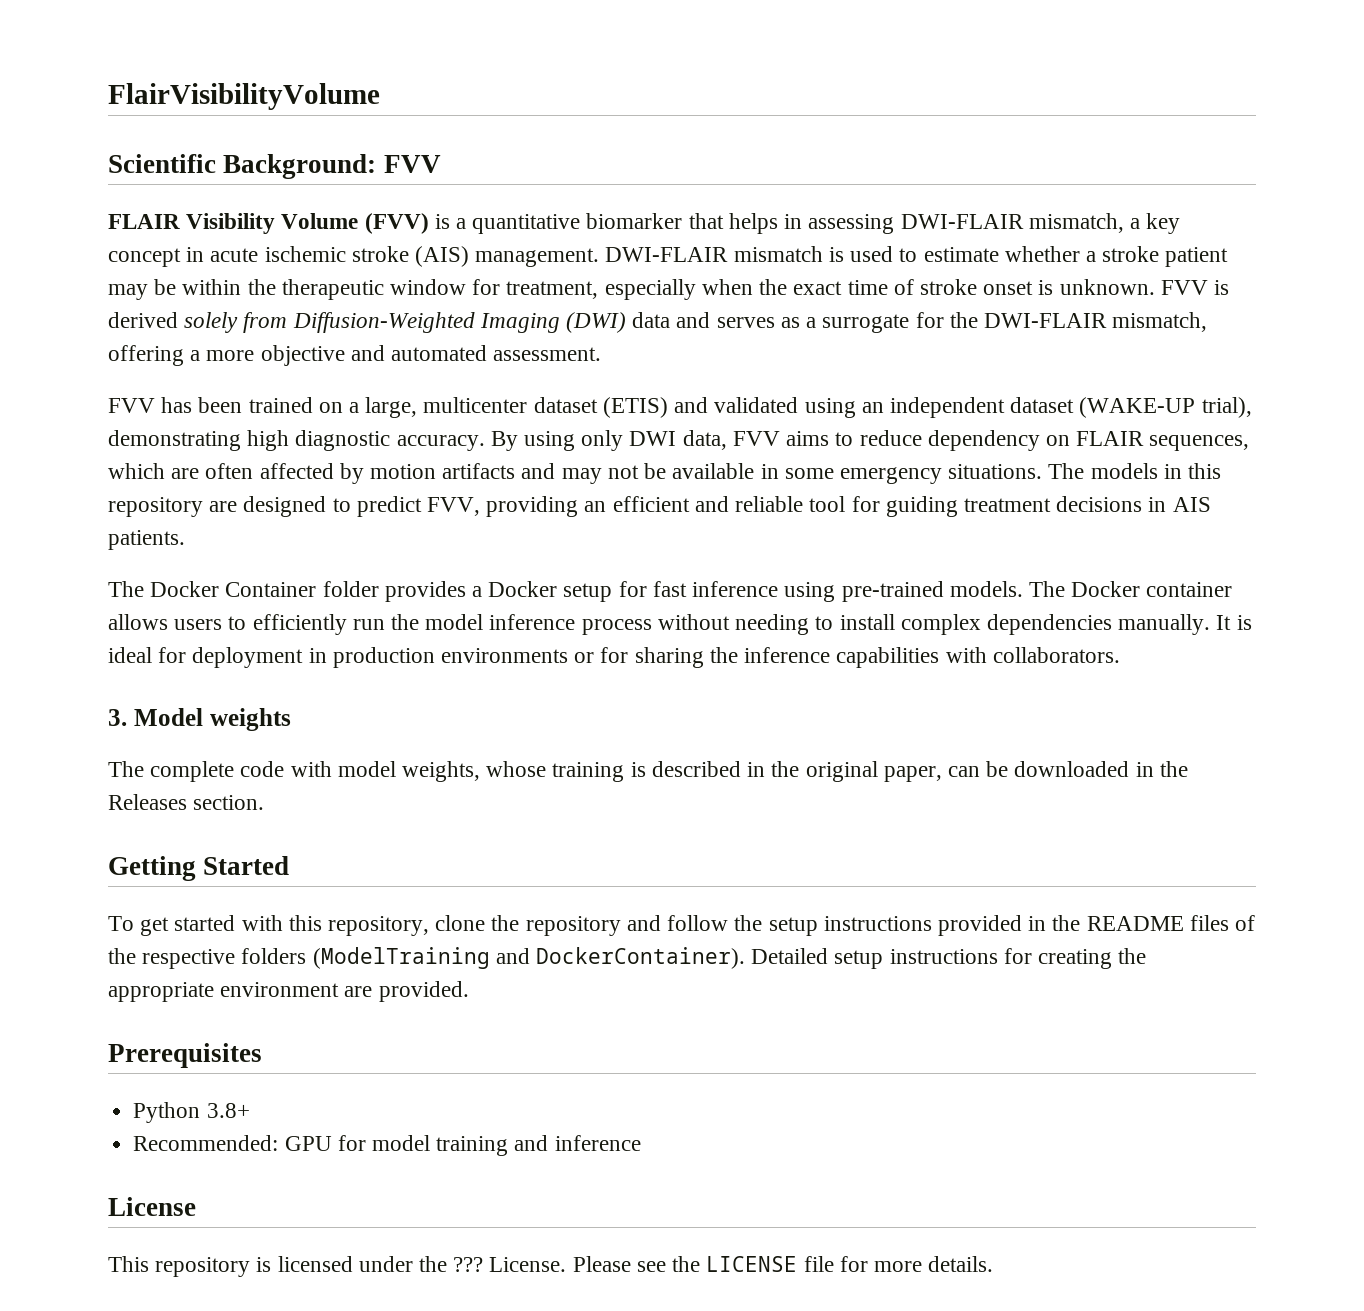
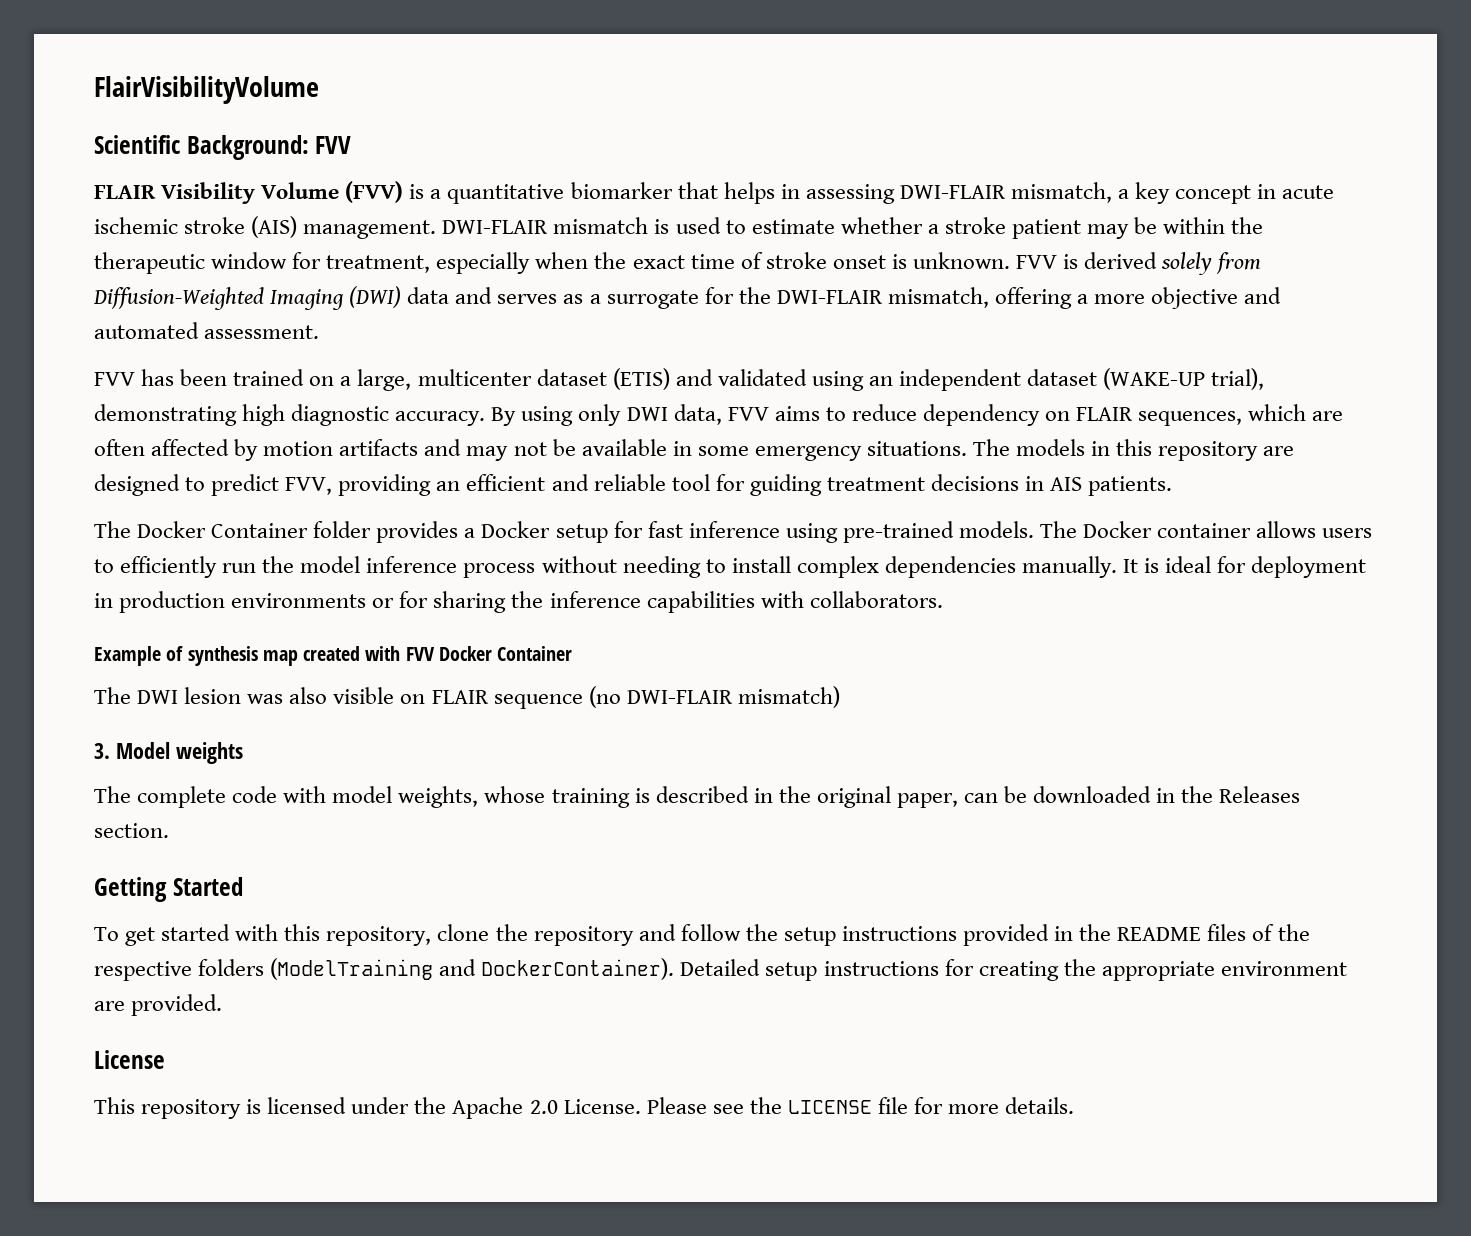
+ Example of synthesis map created with FVV Docker Container
+ The DWI lesion was also visible on FLAIR sequence (no DWI-FLAIR mismatch)
- Prerequisites
- Python 3.8+
- Recommended: GPU for model training and inference
- This repository is licensed under the ??? License.
+ This repository is licensed under the Apache 2.0 License.

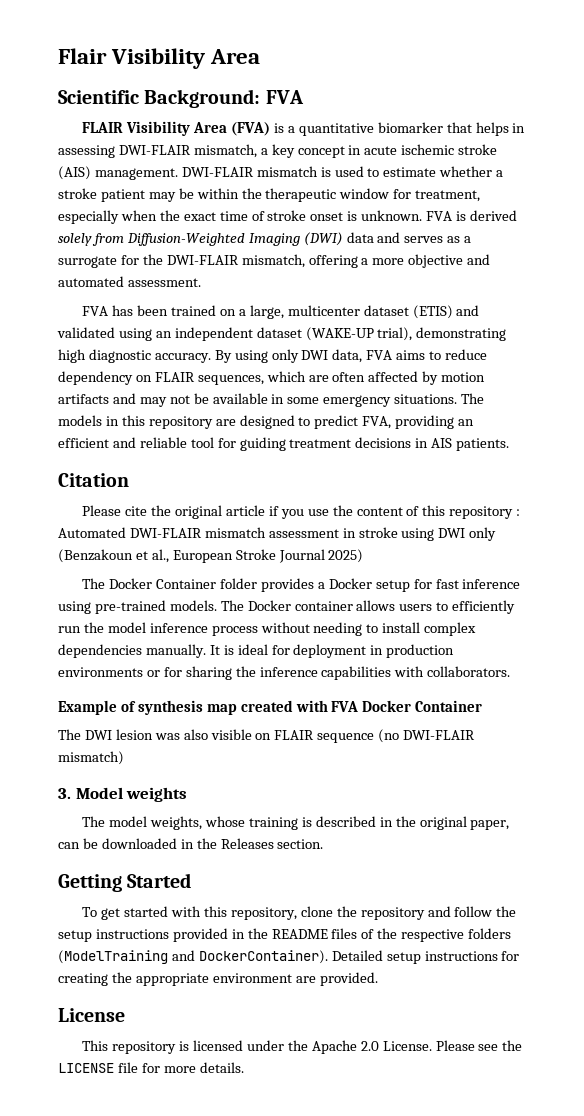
- FlairVisibilityVolume
+ Flair Visibility Area
- Scientific Background: FVV
+ Scientific Background: FVA
- FLAIR Visibility Volume (FVV) is a quantitative biomarker that helps in assessing DWI-FLAIR mismatch, a key concept in acute ischemic stroke (AIS) management.
+ FLAIR Visibility Area (FVA) is a quantitative biomarker that helps in assessing DWI-FLAIR mismatch, a key concept in acute ischemic stroke (AIS) management.
- FVV is derived solely from Diffusion-Weighted Imaging (DWI) data and serves as a surrogate for the DWI-FLAIR mismatch, offering a more objective and automated assessment.
+ FVA is derived solely from Diffusion-Weighted Imaging (DWI) data and serves as a surrogate for the DWI-FLAIR mismatch, offering a more objective and automated assessment.
- FVV has been trained on a large, multicenter dataset (ETIS) and validated using an independent dataset (WAKE-UP trial), demonstrating high diagnostic accuracy.
+ FVA has been trained on a large, multicenter dataset (ETIS) and validated using an independent dataset (WAKE-UP trial), demonstrating high diagnostic accuracy.
- By using only DWI data, FVV aims to reduce dependency on FLAIR sequences, which are often affected by motion artifacts and may not be available in some emergency situations.
+ By using only DWI data, FVA aims to reduce dependency on FLAIR sequences, which are often affected by motion artifacts and may not be available in some emergency situations.
- The models in this repository are designed to predict FVV, providing an efficient and reliable tool for guiding treatment decisions in AIS patients.
+ The models in this repository are designed to predict FVA, providing an efficient and reliable tool for guiding treatment decisions in AIS patients.
+ Citation
+ Please cite the original article if you use the content of this repository : Automated DWI-FLAIR mismatch assessment in stroke using DWI only (Benzakoun et al., European Stroke Journal 2025)
- Example of synthesis map created with FVV Docker Container
+ Example of synthesis map created with FVA Docker Container
- The complete code with model weights, whose training is described in the original paper, can be downloaded in the Releases section.
+ The model weights, whose training is described in the original paper, can be downloaded in the Releases section.

